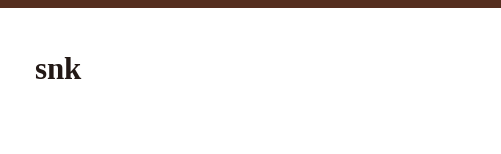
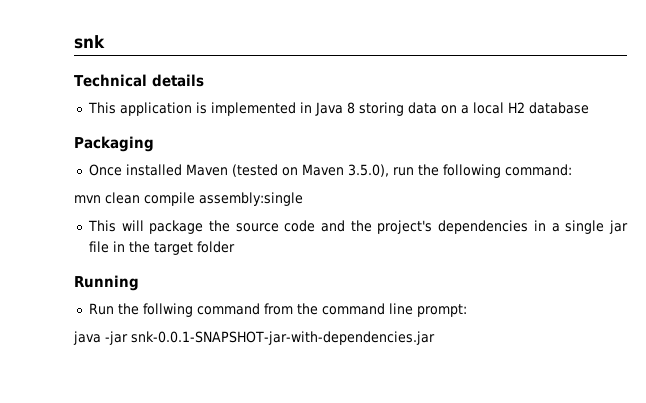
+ Technical details
+ This application is implemented in Java 8 storing data on a local H2 database
+ Packaging
+ Once installed Maven (tested on Maven 3.5.0), run the following command:
+ mvn clean compile assembly:single
+ This will package the source code and the project's dependencies in a single jar file in the target folder
+ Running
+ Run the follwing command from the command line prompt:
+ java -jar snk-0.0.1-SNAPSHOT-jar-with-dependencies.jar

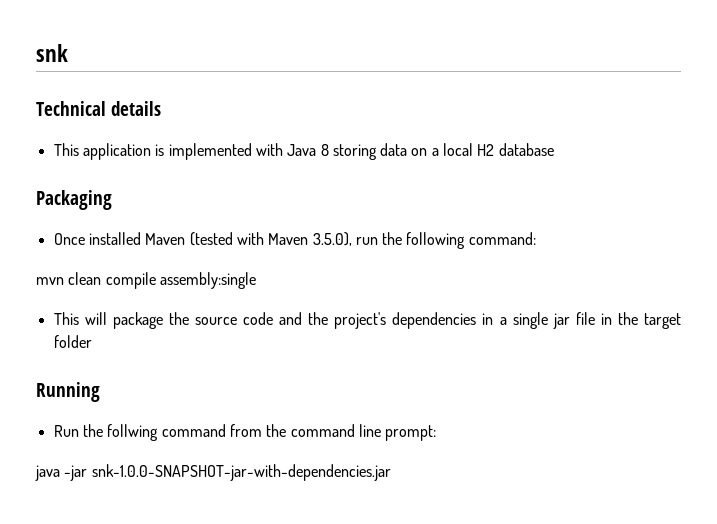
- This application is implemented in Java 8 storing data on a local H2 database
+ This application is implemented with Java 8 storing data on a local H2 database
- Once installed Maven (tested on Maven 3.5.0), run the following command:
+ Once installed Maven (tested with Maven 3.5.0), run the following command:
- java -jar snk-0.0.1-SNAPSHOT-jar-with-dependencies.jar
+ java -jar snk-1.0.0-SNAPSHOT-jar-with-dependencies.jar

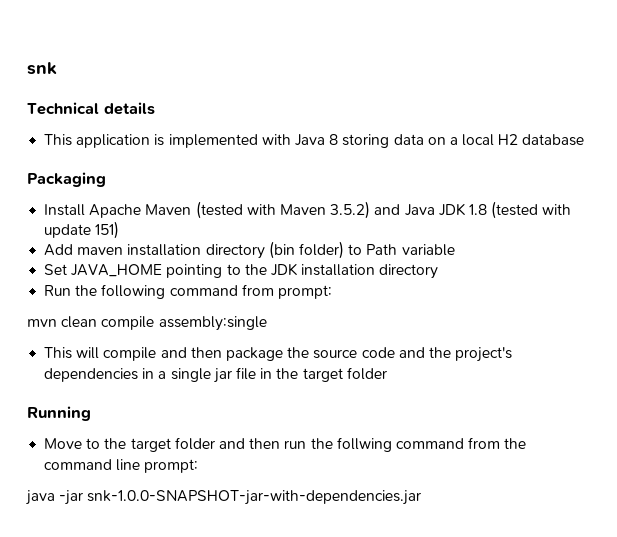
- Once installed Maven (tested with Maven 3.5.0), run the following command:
+ Install Apache Maven (tested with Maven 3.5.2) and Java JDK 1.8 (tested with update 151)
+ Add maven installation directory (bin folder) to Path variable
+ Set JAVA_HOME pointing to the JDK installation directory
+ Run the following command from prompt:
- This will package the source code and the project's dependencies in a single jar file in the target folder
+ This will compile and then package the source code and the project's dependencies in a single jar file in the target folder
- Run the follwing command from the command line prompt:
+ Move to the target folder and then run the follwing command from the command line prompt:

